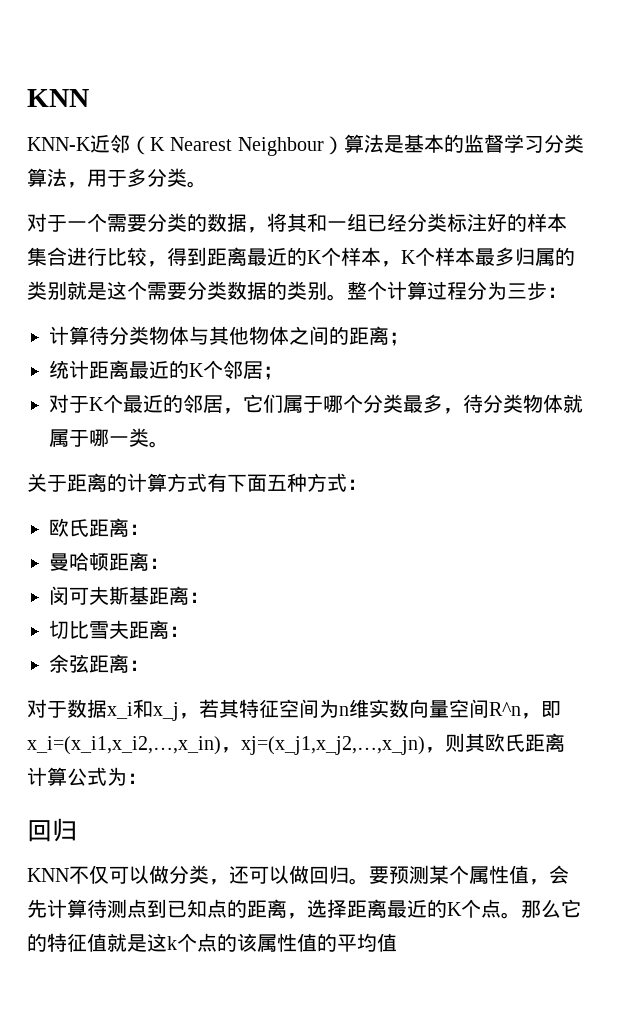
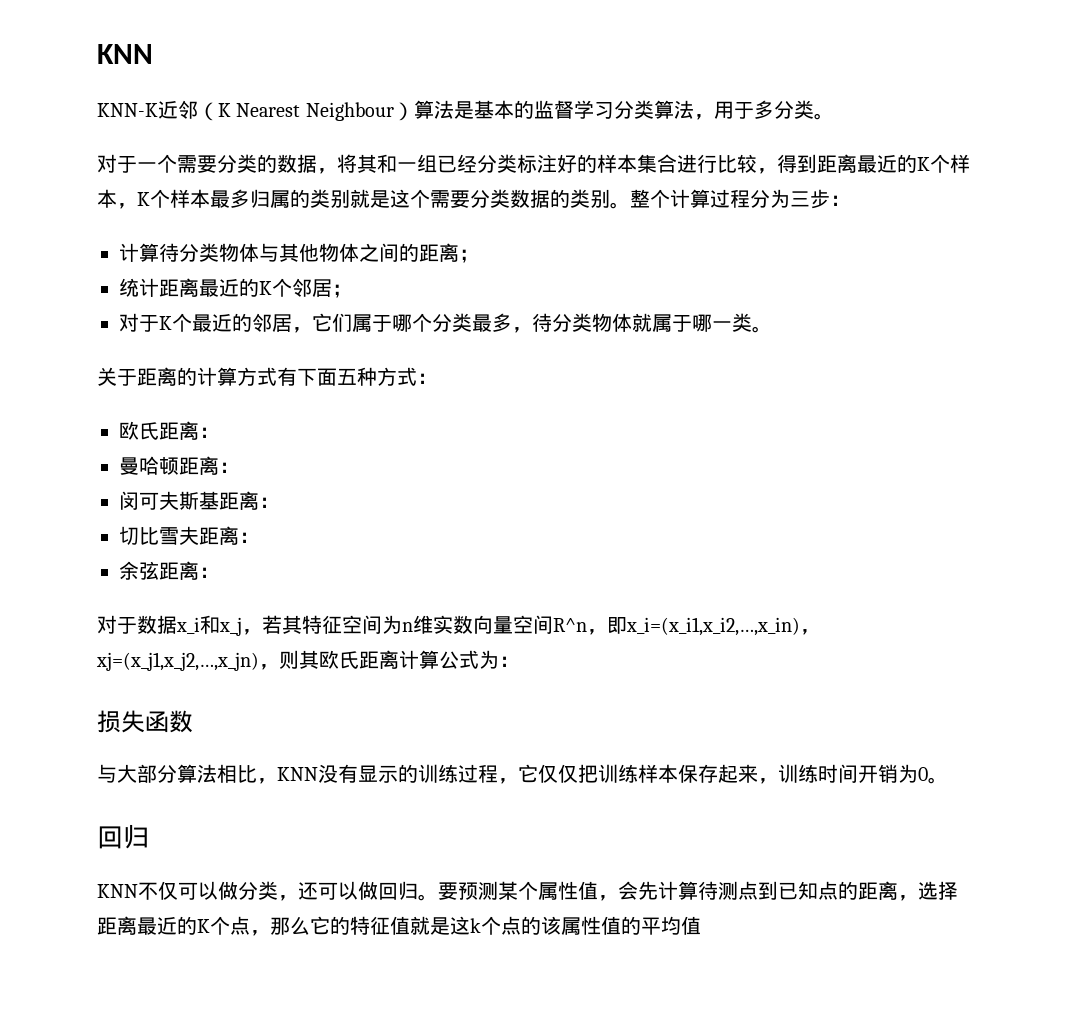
+ 损失函数
+ 与大部分算法相比，KNN没有显示的训练过程，它仅仅把训练样本保存起来，训练时间开销为0。
- 要预测某个属性值，会先计算待测点到已知点的距离，选择距离最近的K个点。那么它的特征值就是这k个点的该属性值的平均值
+ 要预测某个属性值，会先计算待测点到已知点的距离，选择距离最近的K个点，那么它的特征值就是这k个点的该属性值的平均值

